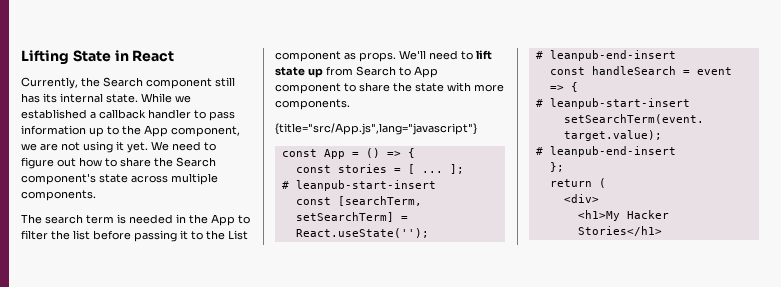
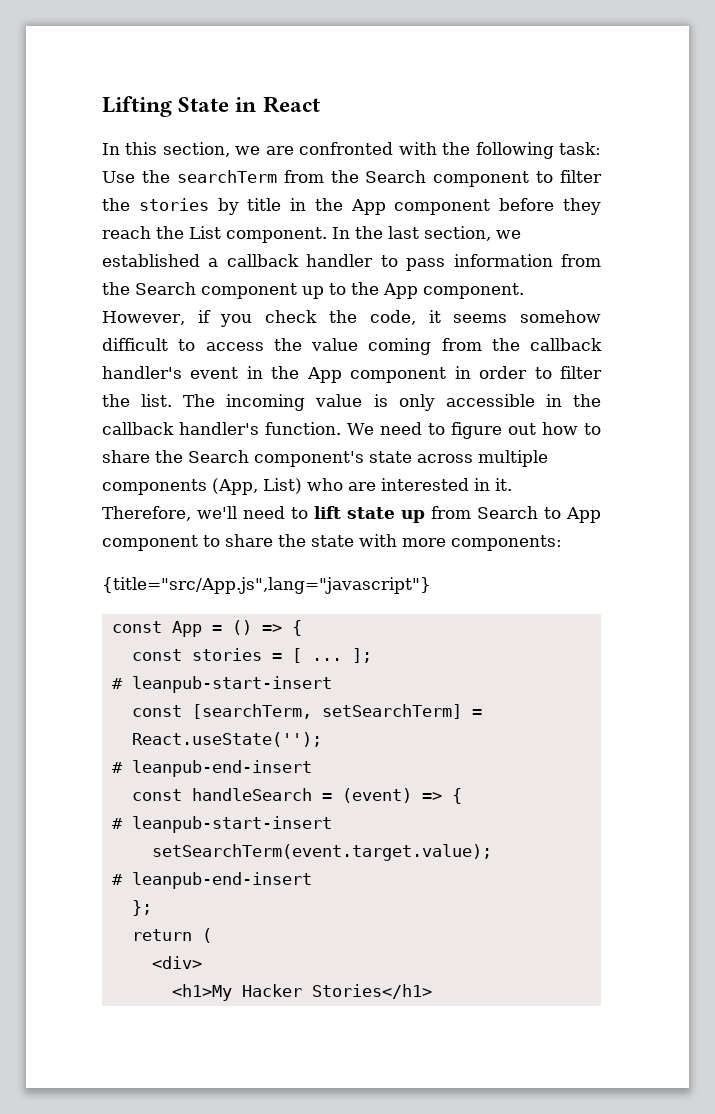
- Currently, the Search component still has its internal state. While we established a callback handler to pass information up to the App component, we are not using it yet.
+ In this section, we are confronted with the following task: Use the searchTerm from the Search component to filter the stories by title in the App component before they reach the List component. In the last section, we established a callback handler to pass information from the Search component up to the App component. However, if you check the code, it seems somehow difficult to access the value coming from the callback handler's event in the App component in order to filter the list. The incoming value is only accessible in the callback handler's function.
- We need to figure out how to share the Search component's state across multiple components.
- The search term is needed in the App to filter the list before passing it to the List component as props. We'll need to lift state up from Search to App component to share the state with more components.
+ We need to figure out how to share the Search component's state across multiple components (App, List) who are interested in it. Therefore, we'll need to lift state up from Search to App component to share the state with more components:
- const handleSearch = event => {
+ const handleSearch = (event) => {

